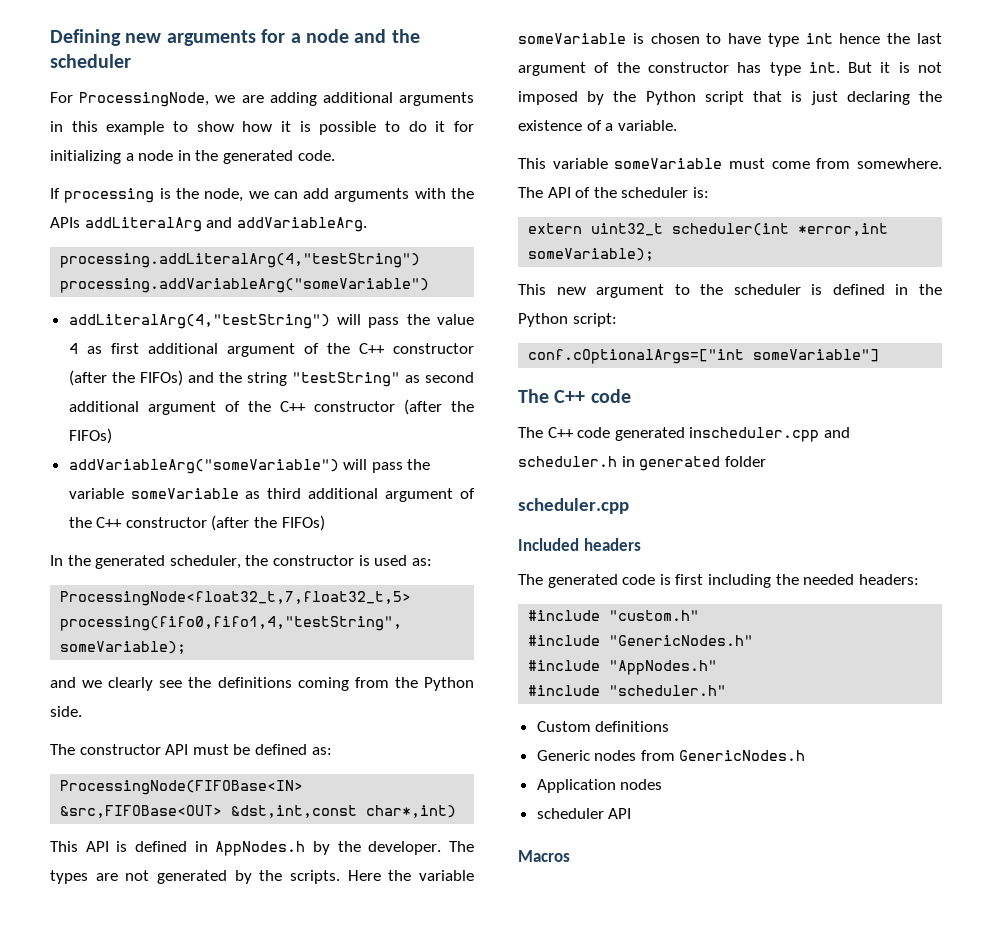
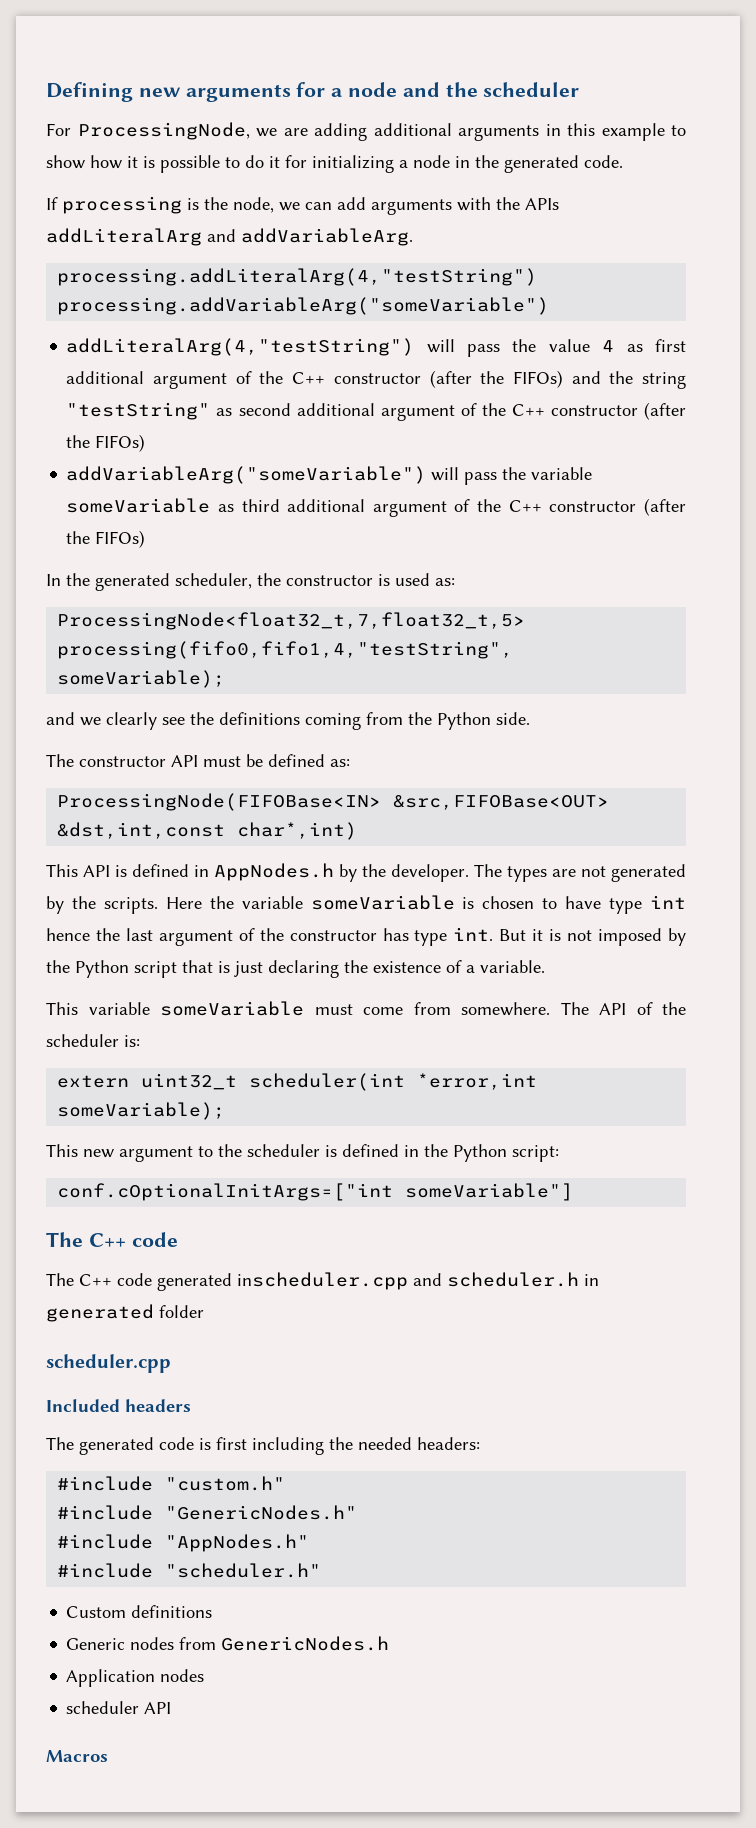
- conf.cOptionalArgs=["int someVariable"]
+ conf.cOptionalInitArgs=["int someVariable"]

